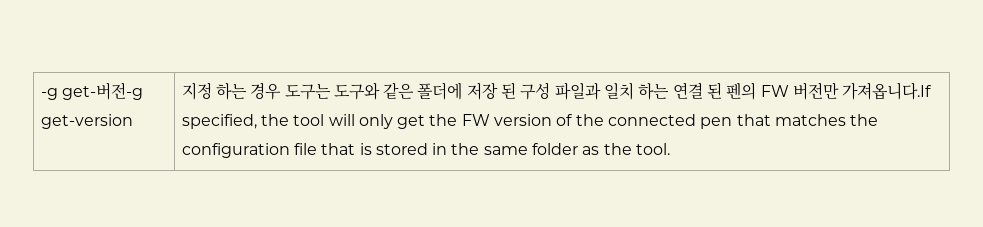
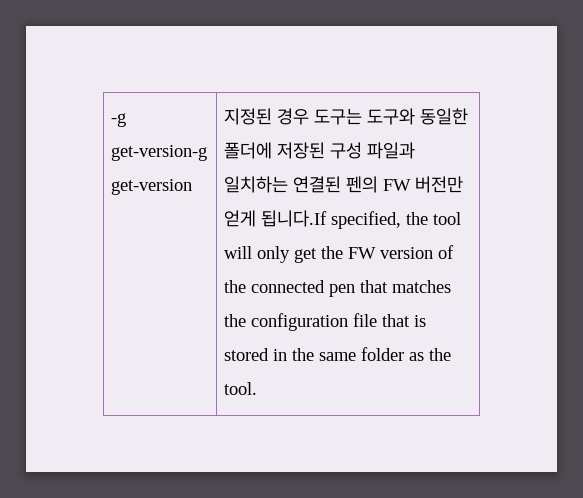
- -g get-버전-g get-version
+ -g get-version-g get-version
- 지정 하는 경우 도구는 도구와 같은 폴더에 저장 된 구성 파일과 일치 하는 연결 된 펜의 FW 버전만 가져옵니다.If specified, the tool will only get the FW version of the connected pen that matches the configuration file that is stored in the same folder as the tool.
+ 지정된 경우 도구는 도구와 동일한 폴더에 저장된 구성 파일과 일치하는 연결된 펜의 FW 버전만 얻게 됩니다.If specified, the tool will only get the FW version of the connected pen that matches the configuration file that is stored in the same folder as the tool.

